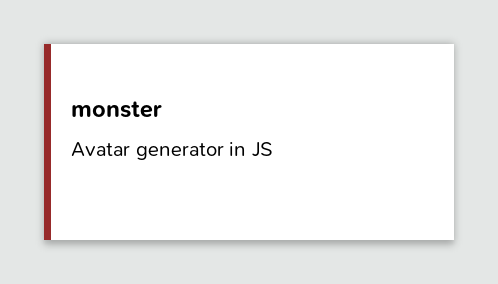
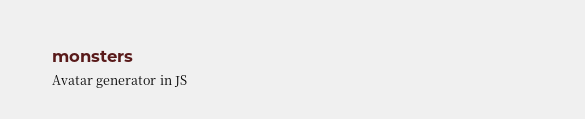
- monster
+ monsters

